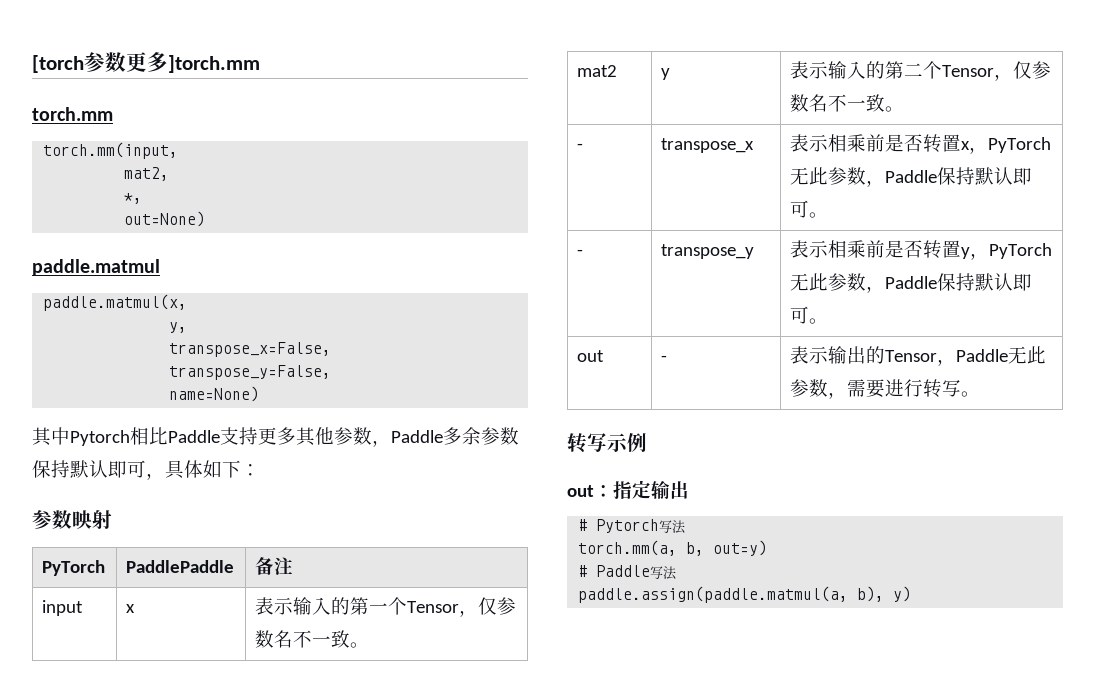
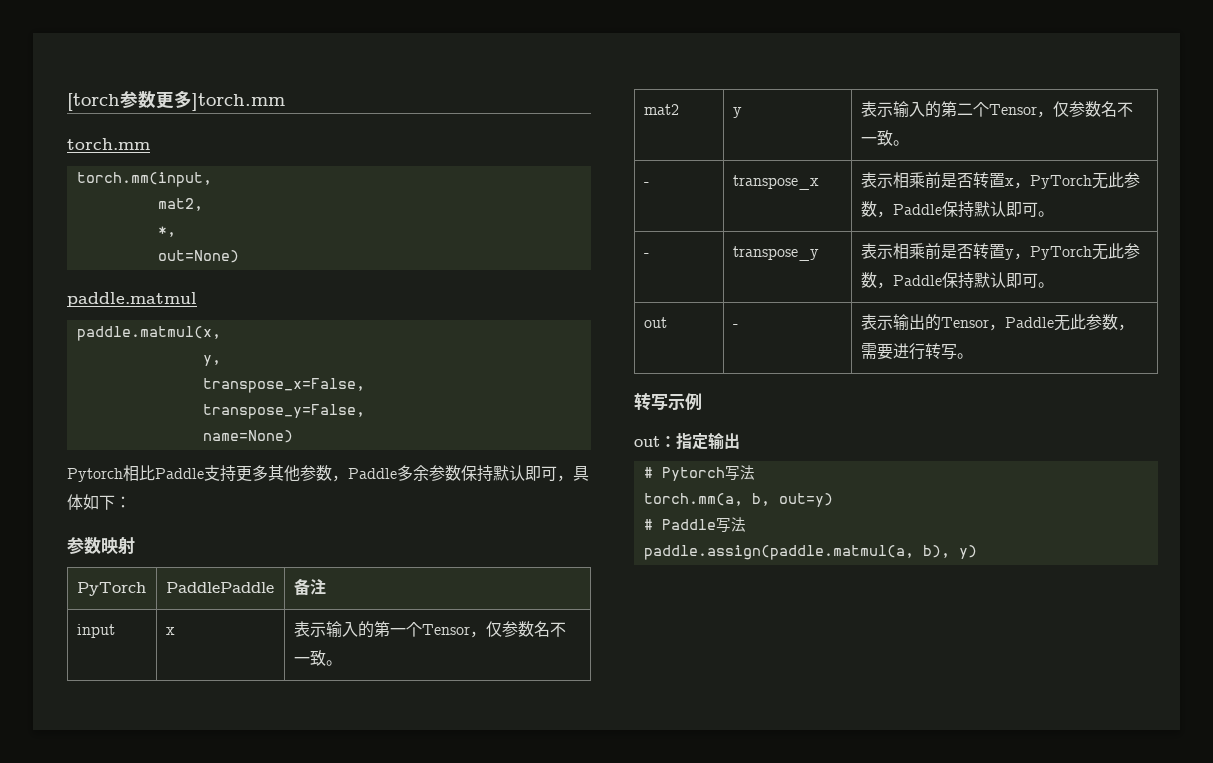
- 其中Pytorch相比Paddle支持更多其他参数，Paddle多余参数保持默认即可，具体如下：
+ Pytorch相比Paddle支持更多其他参数，Paddle多余参数保持默认即可，具体如下：

